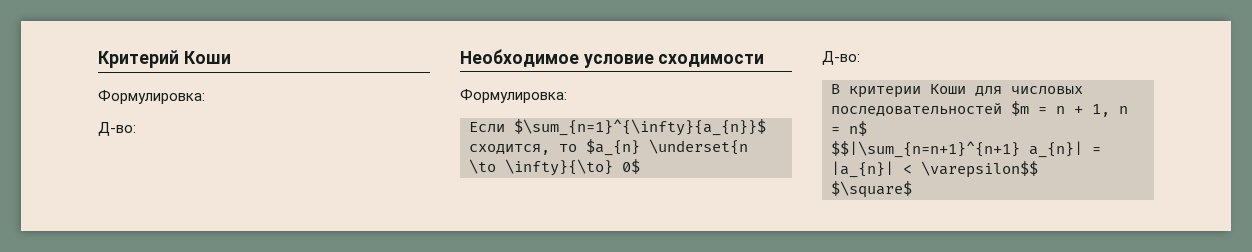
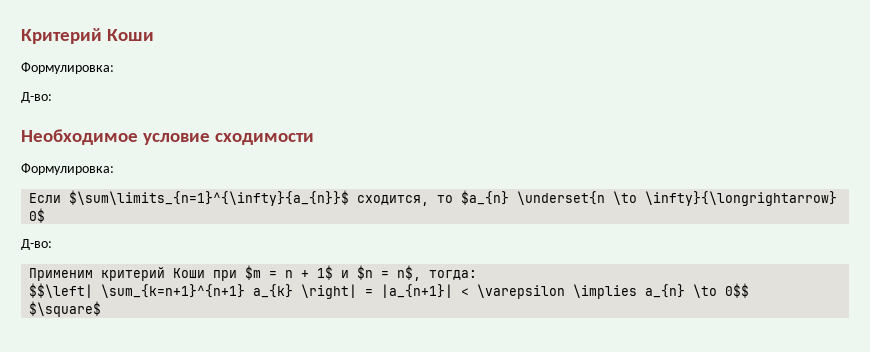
- Если $\sum_{n=1}^{\infty}{a_{n}}$ сходится, то $a_{n} \underset{n \to \infty}{\to} 0$
+ Если $\sum\limits_{n=1}^{\infty}{a_{n}}$ сходится, то $a_{n} \underset{n \to \infty}{\longrightarrow} 0$
- В критерии Коши для числовых последовательностей $m = n + 1, n = n$
- $$|\sum_{n=n+1}^{n+1} a_{n}| = |a_{n}| < \varepsilon$$
+ Применим критерий Коши при $m = n + 1$ и $n = n$, тогда:
+ $$\left| \sum_{k=n+1}^{n+1} a_{k} \right| = |a_{n+1}| < \varepsilon \implies a_{n} \to 0$$

